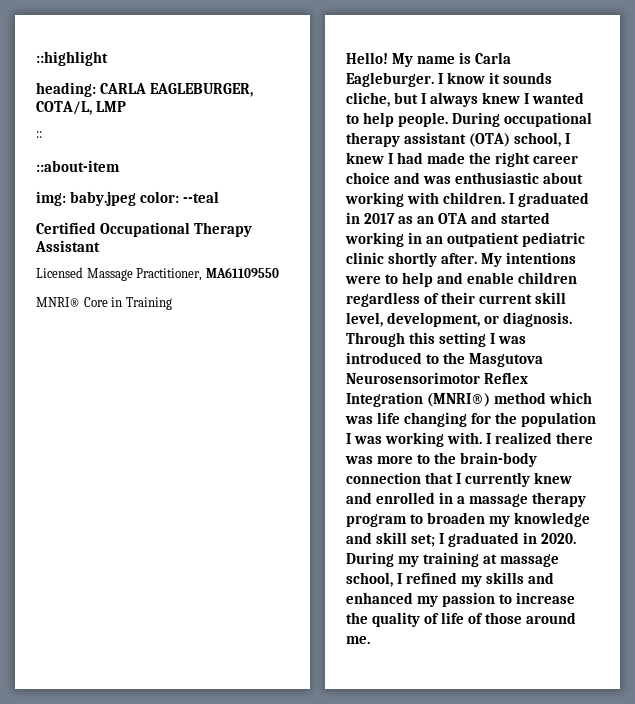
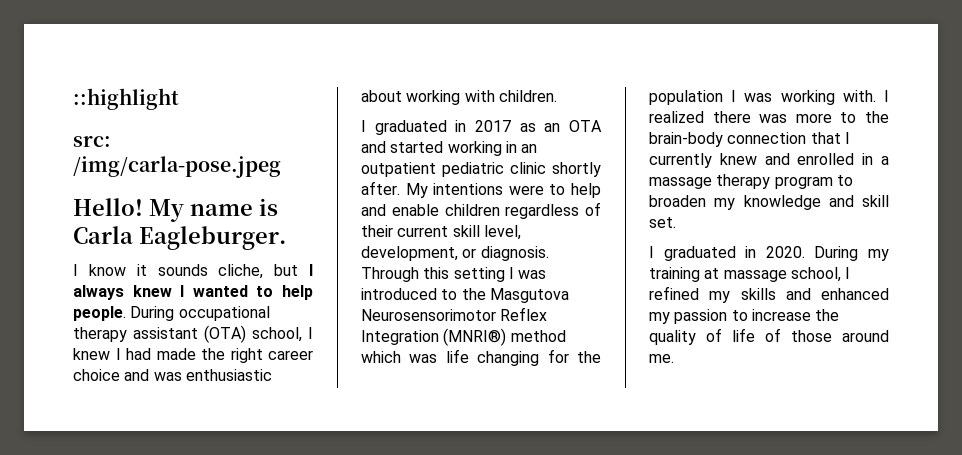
- heading: CARLA EAGLEBURGER, COTA/L, LMP
- ::
- ::about-item
- img: baby.jpeg color: --teal
- Certified Occupational Therapy Assistant
- Licensed Massage Practitioner, MA61109550
- MNRI® Core in Training
+ src: /img/carla-pose.jpeg
- My name is Carla Eagleburger. I know it sounds cliche, but I always knew I wanted to help people.
+ My name is Carla Eagleburger.
+ I know it sounds cliche, but I always knew I wanted to help people.
- During occupational therapy assistant (OTA) school, I knew I had made the right career choice and was enthusiastic about working with children. I graduated in 2017 as an OTA and started working in an outpatient pediatric clinic shortly after.
+ During occupational therapy assistant (OTA) school, I knew I had made the right career choice and was enthusiastic about working with children.
+ I graduated in 2017 as an OTA and started working in an outpatient pediatric clinic shortly after.
- I realized there was more to the brain-body connection that I currently knew and enrolled in a massage therapy program to broaden my knowledge and skill set; I graduated in 2020.
+ I realized there was more to the brain-body connection that I currently knew and enrolled in a massage therapy program to broaden my knowledge and skill set.
+ I graduated in 2020.

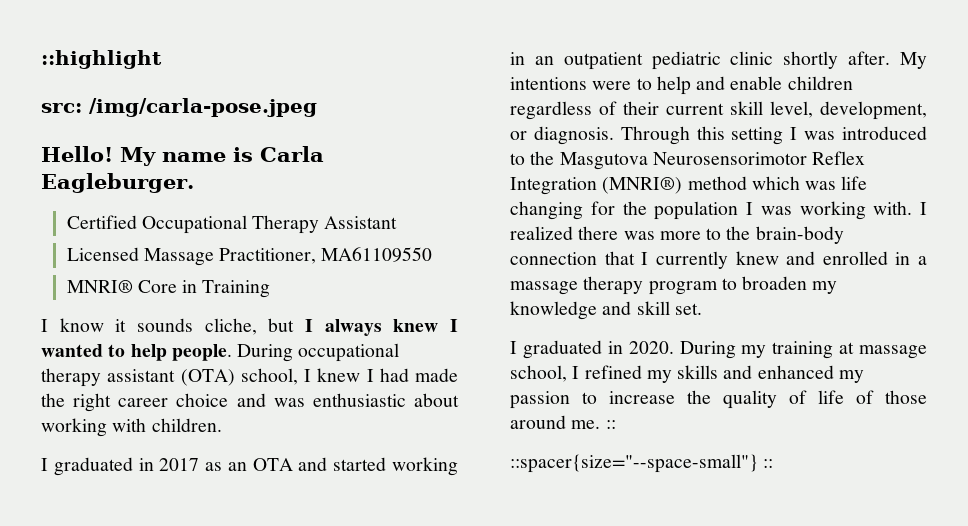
+ Certified Occupational Therapy Assistant
+ Licensed Massage Practitioner, MA61109550
+ MNRI® Core in Training
- During my training at massage school, I refined my skills and enhanced my passion to increase the quality of life of those around me.
+ During my training at massage school, I refined my skills and enhanced my passion to increase the quality of life of those around me. ::
+ ::spacer{size="--space-small"} ::

